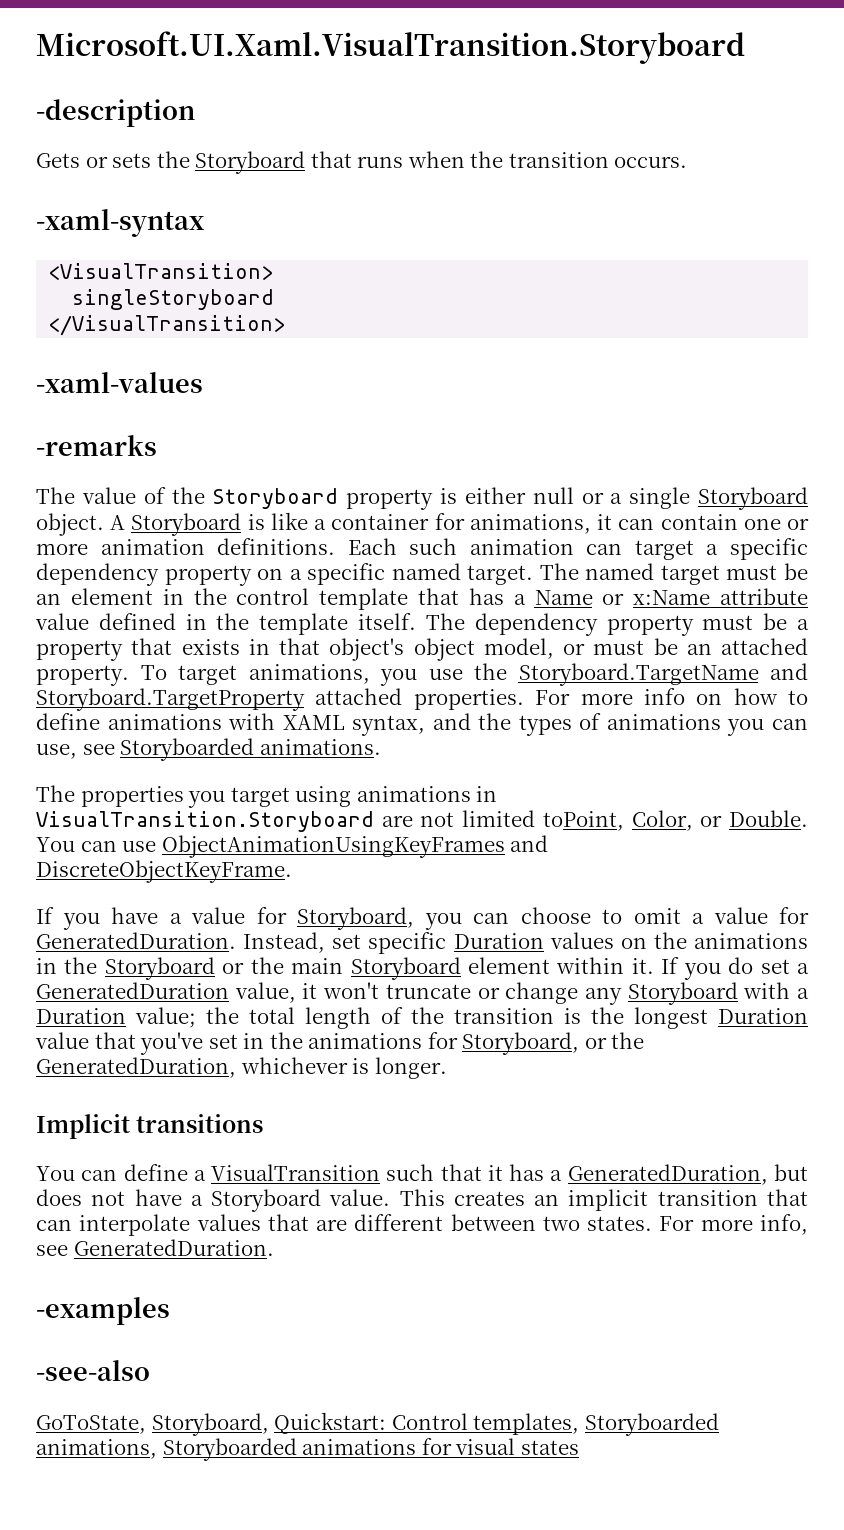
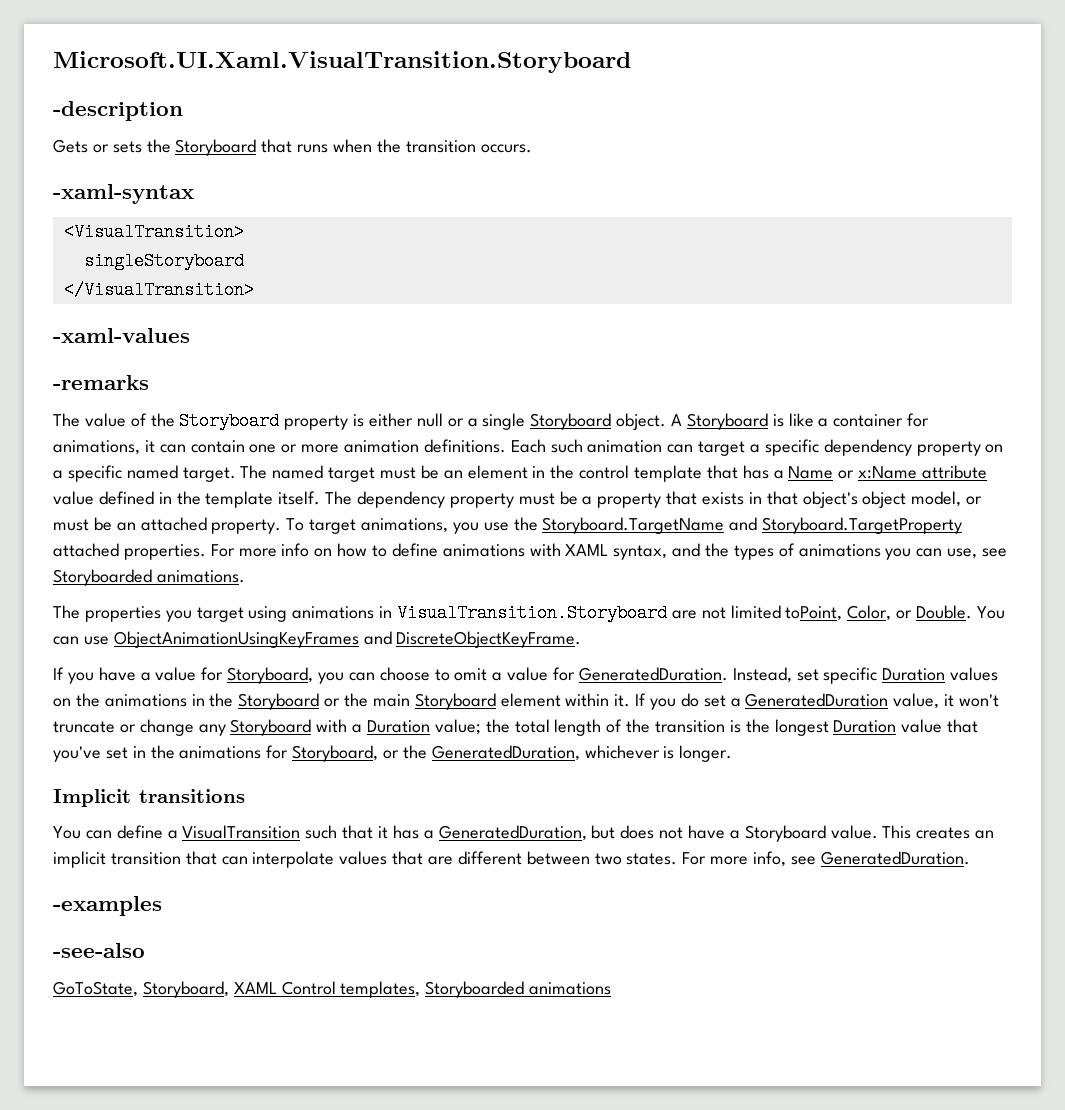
- GoToState, Storyboard, Quickstart: Control templates, Storyboarded animations, Storyboarded animations for visual states
+ GoToState, Storyboard, XAML Control templates, Storyboarded animations

